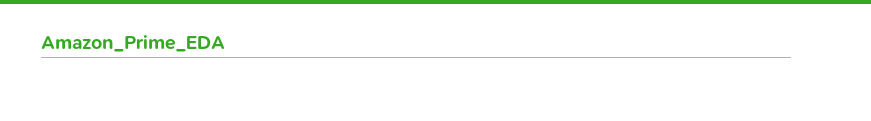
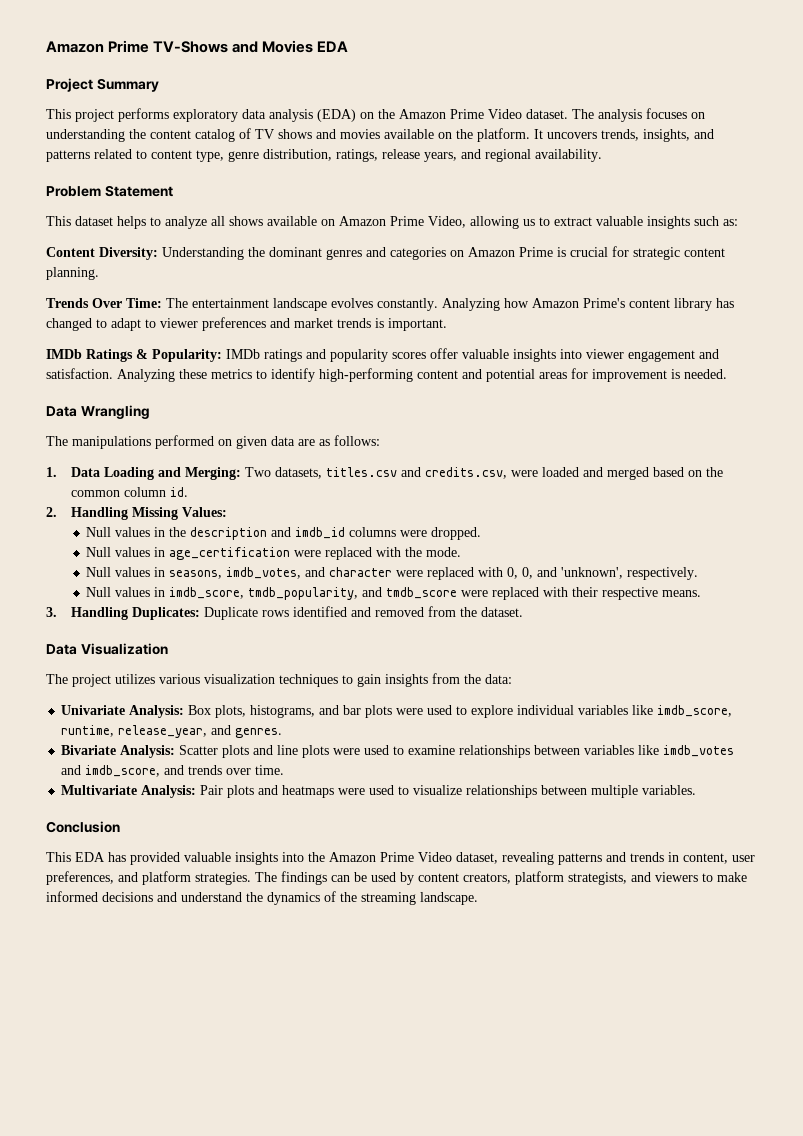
- Amazon_Prime_EDA
+ Amazon Prime TV-Shows and Movies EDA
+ Project Summary
+ This project performs exploratory data analysis (EDA) on the Amazon Prime Video dataset. The analysis focuses on understanding the content catalog of TV shows and movies available on the platform. It uncovers trends, insights, and patterns related to content type, genre distribution, ratings, release years, and regional availability.
+ Problem Statement
+ This dataset helps to analyze all shows available on Amazon Prime Video, allowing us to extract valuable insights such as:
+ Content Diversity: Understanding the dominant genres and categories on Amazon Prime is crucial for strategic content planning.
+ Trends Over Time: The entertainment landscape evolves constantly. Analyzing how Amazon Prime's content library has changed to adapt to viewer preferences and market trends is important.
+ IMDb Ratings & Popularity: IMDb ratings and popularity scores offer valuable insights into viewer engagement and satisfaction. Analyzing these metrics to identify high-performing content and potential areas for improvement is needed.
+ Data Wrangling
+ The manipulations performed on given data are as follows:
+ 1. Data Loading and Merging: Two datasets, titles.csv and credits.csv, were loaded and merged based on the common column id.
+ 2. Handling Missing Values:
+ Null values in the description and imdb_id columns were dropped.
+ Null values in age_certification were replaced with the mode.
+ Null values in seasons, imdb_votes, and character were replaced with 0, 0, and 'unknown', respectively.
+ Null values in imdb_score, tmdb_popularity, and tmdb_score were replaced with their respective means.
+ 3. Handling Duplicates: Duplicate rows identified and removed from the dataset.
+ Data Visualization
+ The project utilizes various visualization techniques to gain insights from the data:
+ Univariate Analysis: Box plots, histograms, and bar plots were used to explore individual variables like imdb_score, runtime, release_year, and genres.
+ Bivariate Analysis: Scatter plots and line plots were used to examine relationships between variables like imdb_votes and imdb_score, and trends over time.
+ Multivariate Analysis: Pair plots and heatmaps were used to visualize relationships between multiple variables.
+ Conclusion
+ This EDA has provided valuable insights into the Amazon Prime Video dataset, revealing patterns and trends in content, user preferences, and platform strategies. The findings can be used by content creators, platform strategists, and viewers to make informed decisions and understand the dynamics of the streaming landscape.

